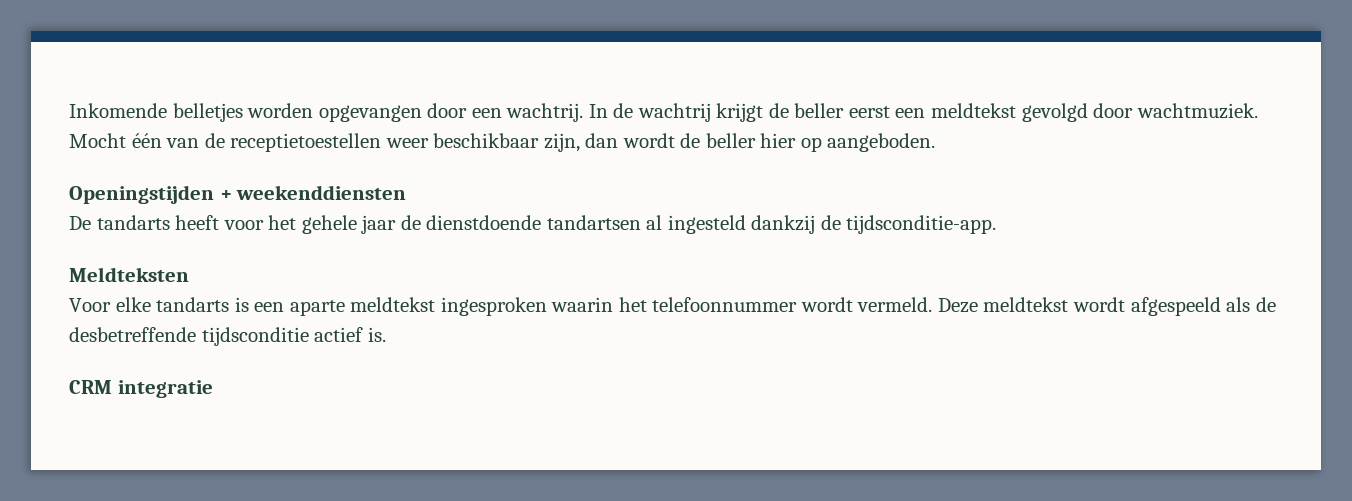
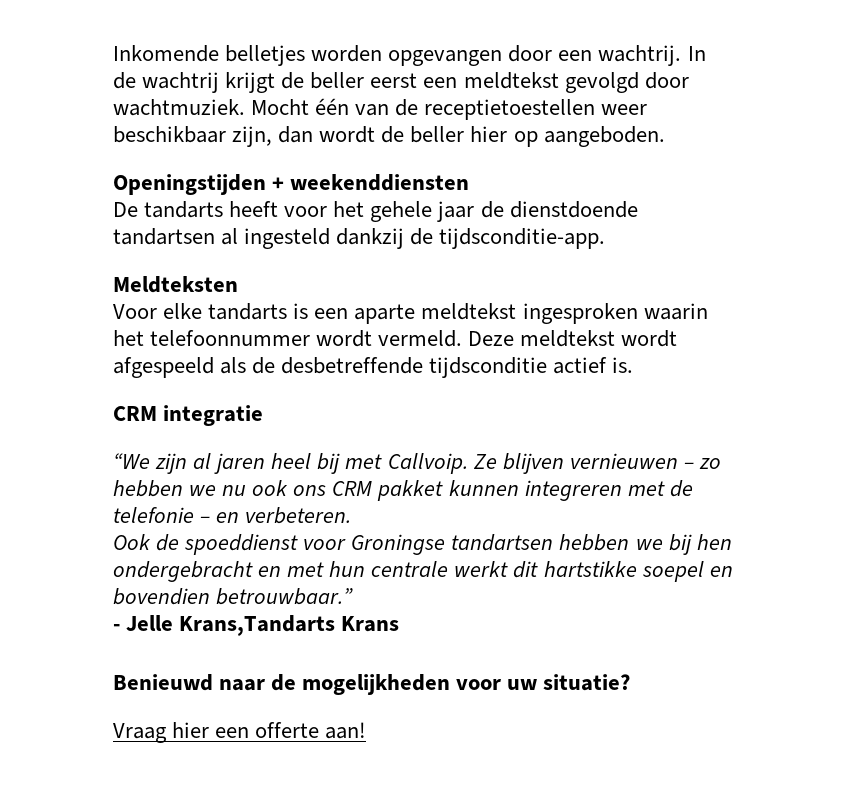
+ “We zijn al jaren heel bij met Callvoip. Ze blijven vernieuwen – zo hebben we nu ook ons CRM pakket kunnen integreren met de telefonie – en verbeteren.
+ Ook de spoeddienst voor Groningse tandartsen hebben we bij hen ondergebracht en met hun centrale werkt dit hartstikke soepel en bovendien betrouwbaar.”
+ - Jelle Krans,Tandarts Krans
+ Benieuwd naar de mogelijkheden voor uw situatie?
+ Vraag hier een offerte aan!

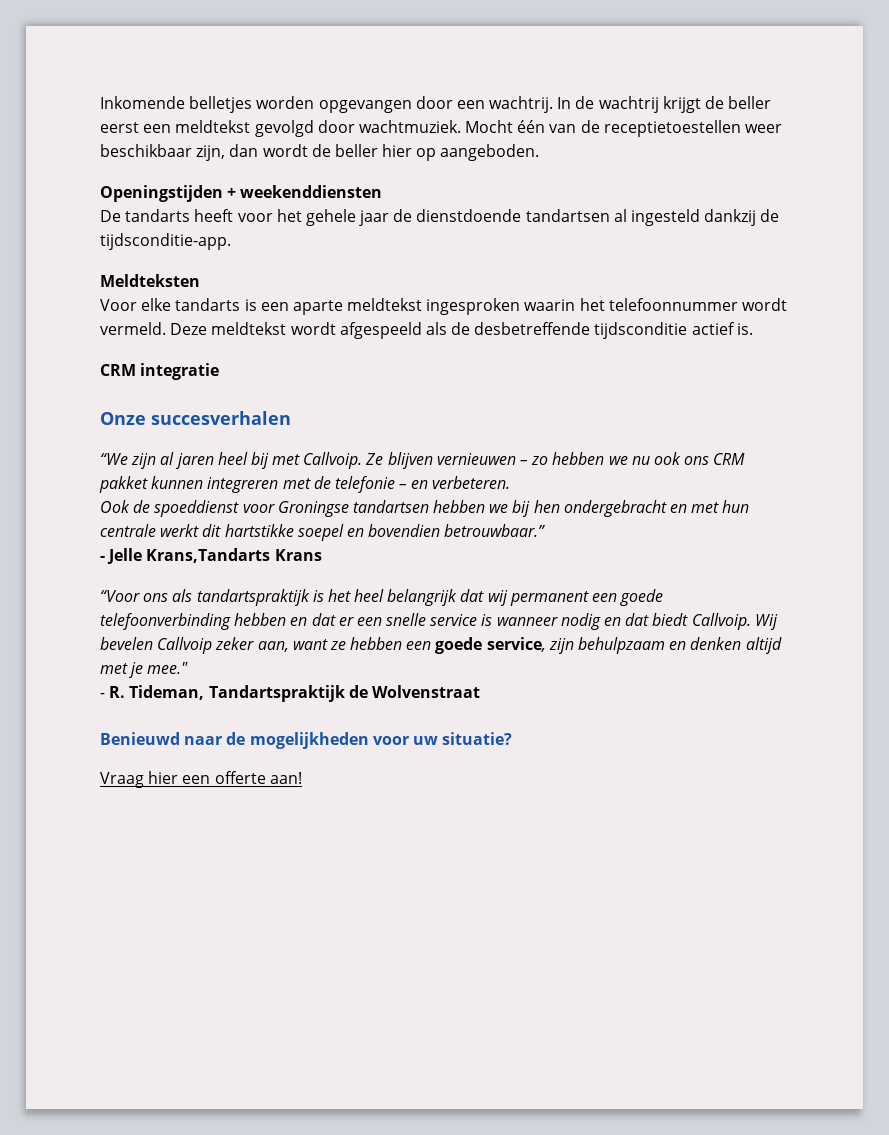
+ Onze succesverhalen
+ “Voor ons als tandartspraktijk is het heel belangrijk dat wij permanent een goede telefoonverbinding hebben en dat er een snelle service is wanneer nodig en dat biedt Callvoip. Wij bevelen Callvoip zeker aan, want ze hebben een goede service, zijn behulpzaam en denken altijd met je mee."
+ - R. Tideman, Tandartspraktijk de Wolvenstraat

